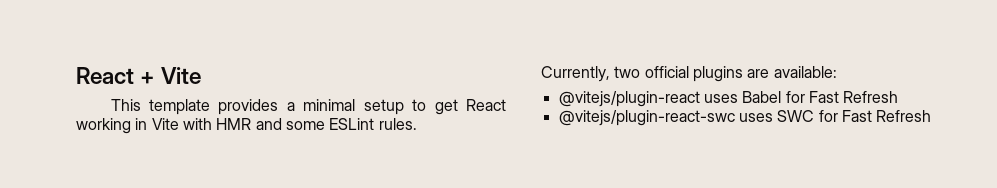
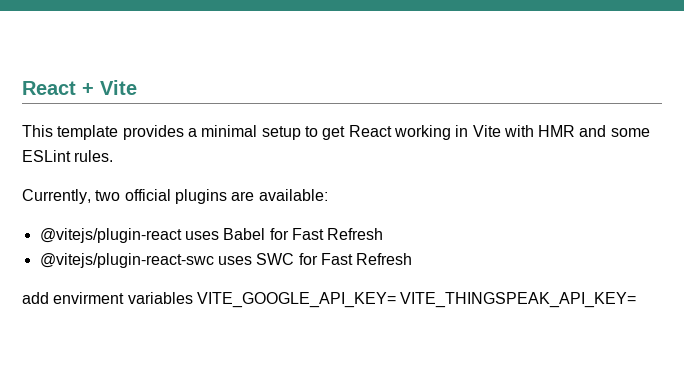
+ add envirment variables VITE_GOOGLE_API_KEY= VITE_THINGSPEAK_API_KEY=

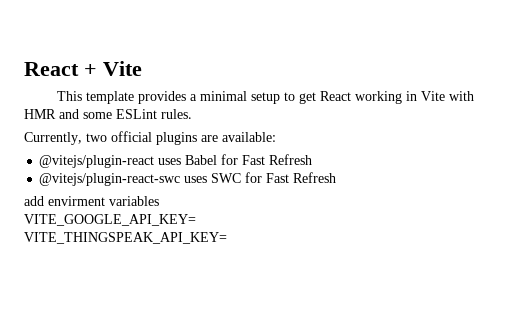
- add envirment variables VITE_GOOGLE_API_KEY= VITE_THINGSPEAK_API_KEY=
+ add envirment variables
+ VITE_GOOGLE_API_KEY=
+ VITE_THINGSPEAK_API_KEY=

